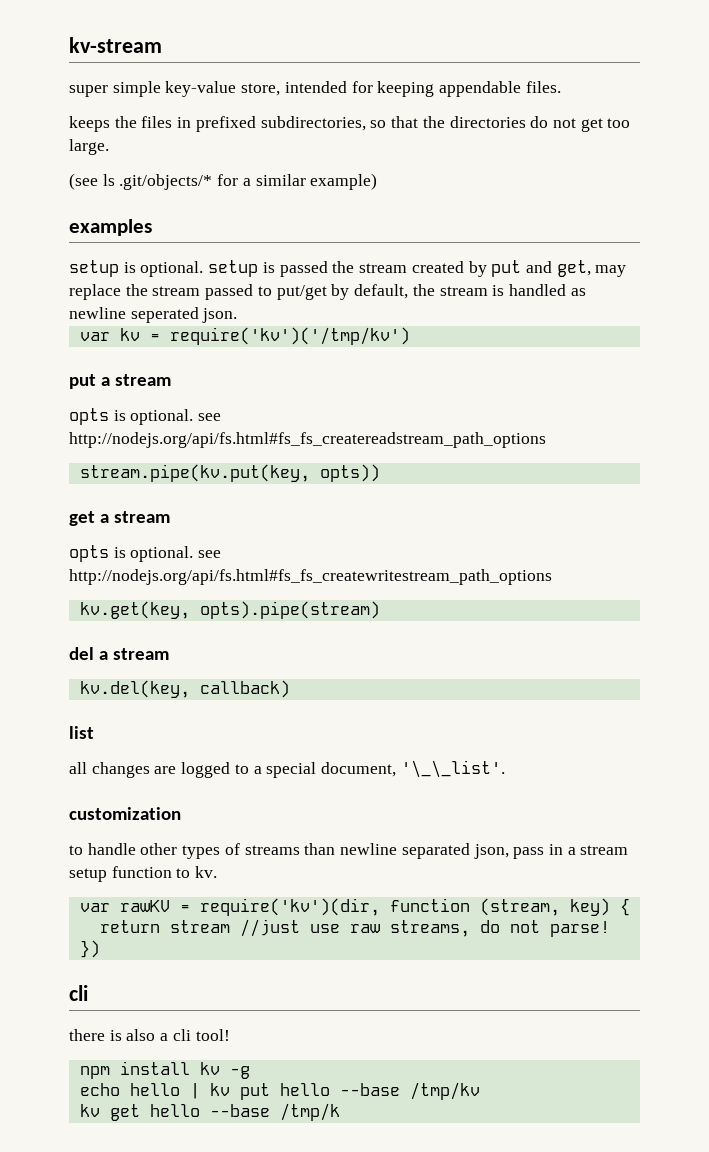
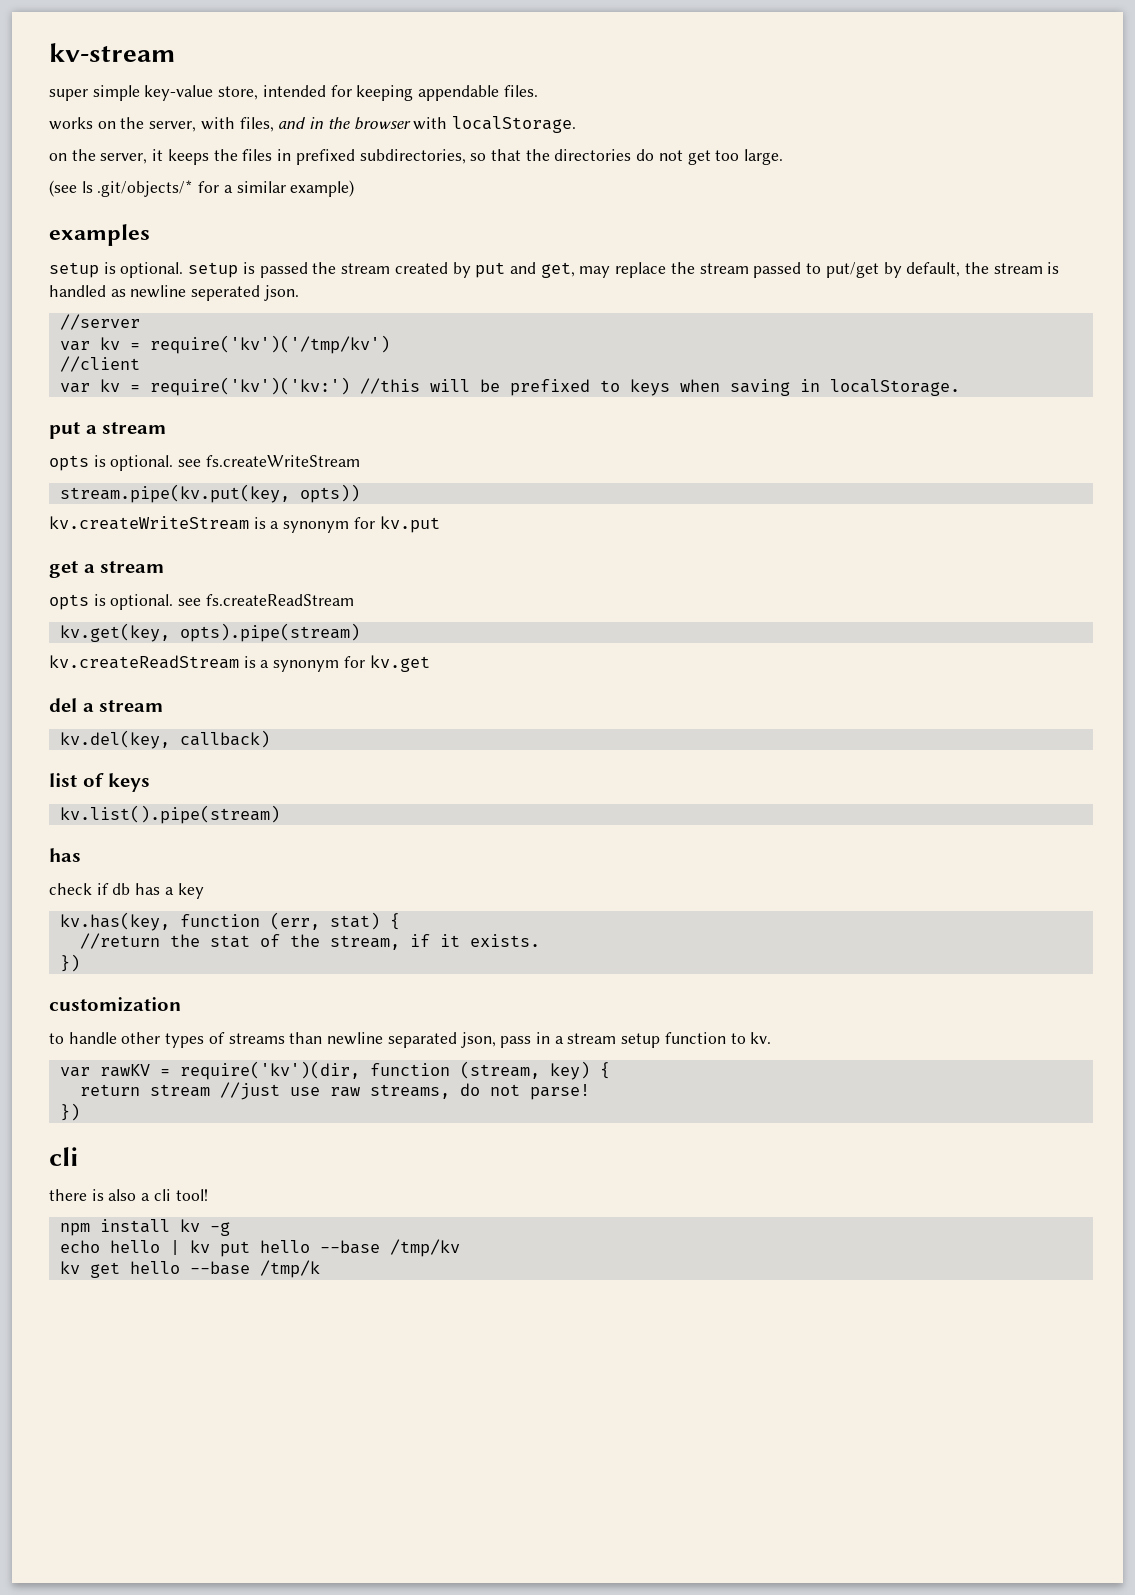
- keeps the files in prefixed subdirectories, so that the directories do not get too large.
+ works on the server, with files, and in the browser with localStorage.
+ on the server, it keeps the files in prefixed subdirectories, so that the directories do not get too large.
+ //server
+ //client
+ var kv = require('kv')('kv:') //this will be prefixed to keys when saving in localStorage.
- opts is optional. see http://nodejs.org/api/fs.html#fs_fs_createreadstream_path_options
+ opts is optional. see fs.createWriteStream
+ kv.createWriteStream is a synonym for kv.put
- opts is optional. see http://nodejs.org/api/fs.html#fs_fs_createwritestream_path_options
+ opts is optional. see fs.createReadStream
+ kv.createReadStream is a synonym for kv.get
- list
- all changes are logged to a special document, '\_\_list'.
+ list of keys
+ kv.list().pipe(stream)
+ has
+ check if db has a key
+ kv.has(key, function (err, stat) {
+ //return the stat of the stream, if it exists.
+ })

